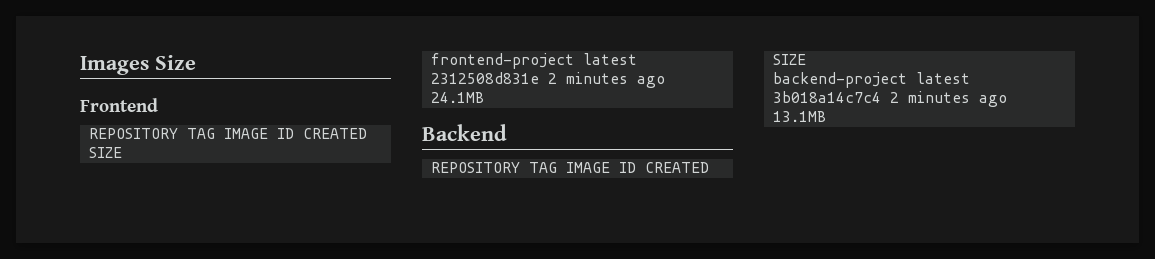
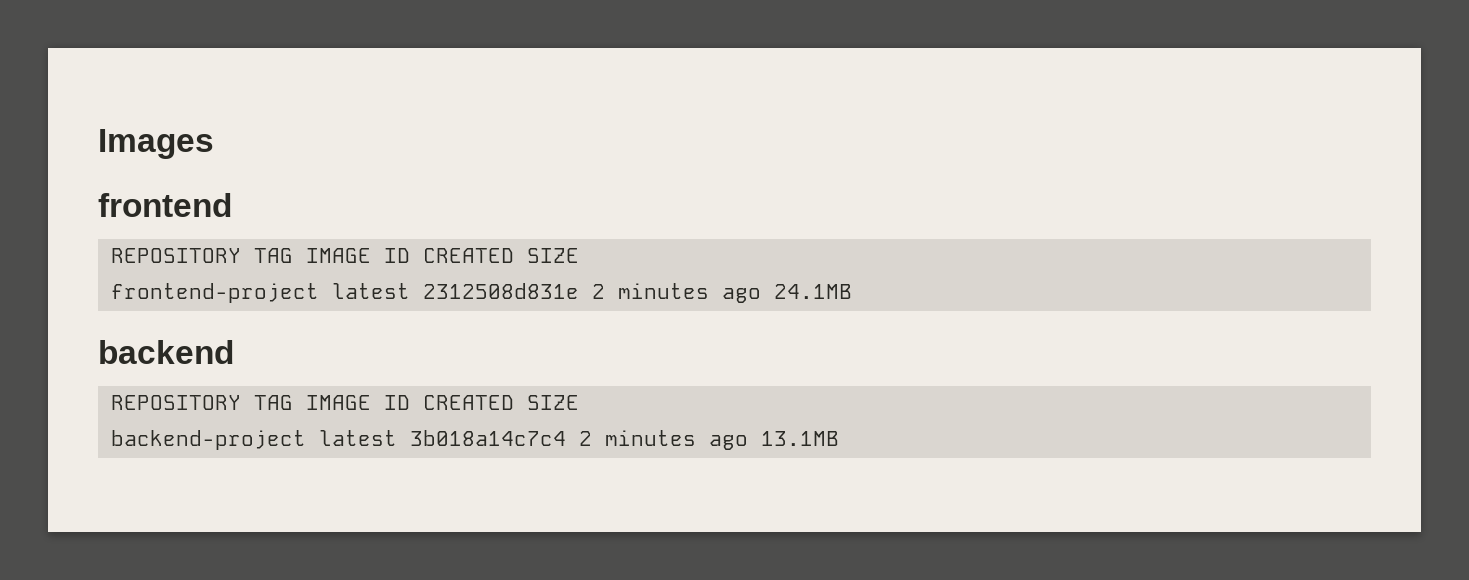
- Images Size
- Frontend
+ Images
+ frontend
- Backend
+ backend

